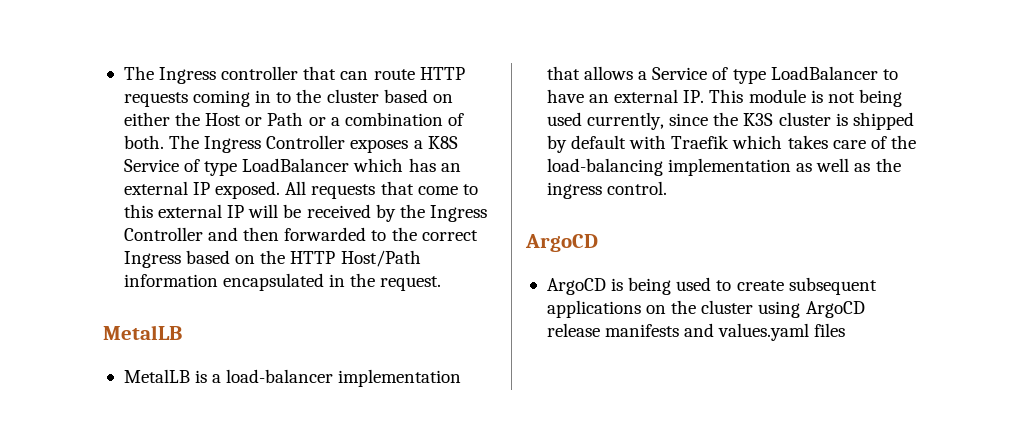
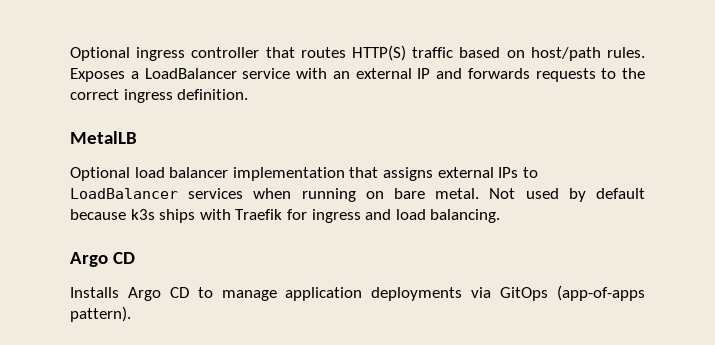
- The Ingress controller that can route HTTP requests coming in to the cluster based on either the Host or Path or a combination of both. The Ingress Controller exposes a K8S Service of type LoadBalancer which has an external IP exposed. All requests that come to this external IP will be received by the Ingress Controller and then forwarded to the correct Ingress based on the HTTP Host/Path information encapsulated in the request.
+ Optional ingress controller that routes HTTP(S) traffic based on host/path rules. Exposes a LoadBalancer service with an external IP and forwards requests to the correct ingress definition.
  MetalLB
- MetalLB is a load-balancer implementation that allows a Service of type LoadBalancer to have an external IP. This module is not being used currently, since the K3S cluster is shipped by default with Traefik which takes care of the load-balancing implementation as well as the ingress control.
- ArgoCD
- ArgoCD is being used to create subsequent applications on the cluster using ArgoCD release manifests and values.yaml files
+ Optional load balancer implementation that assigns external IPs to LoadBalancer services when running on bare metal. Not used by default because k3s ships with Traefik for ingress and load balancing.
+ Argo CD
+ Installs Argo CD to manage application deployments via GitOps (app-of-apps pattern).

